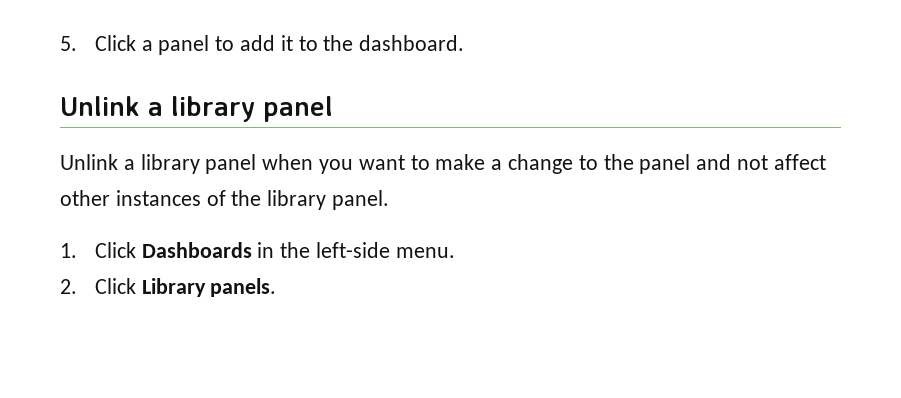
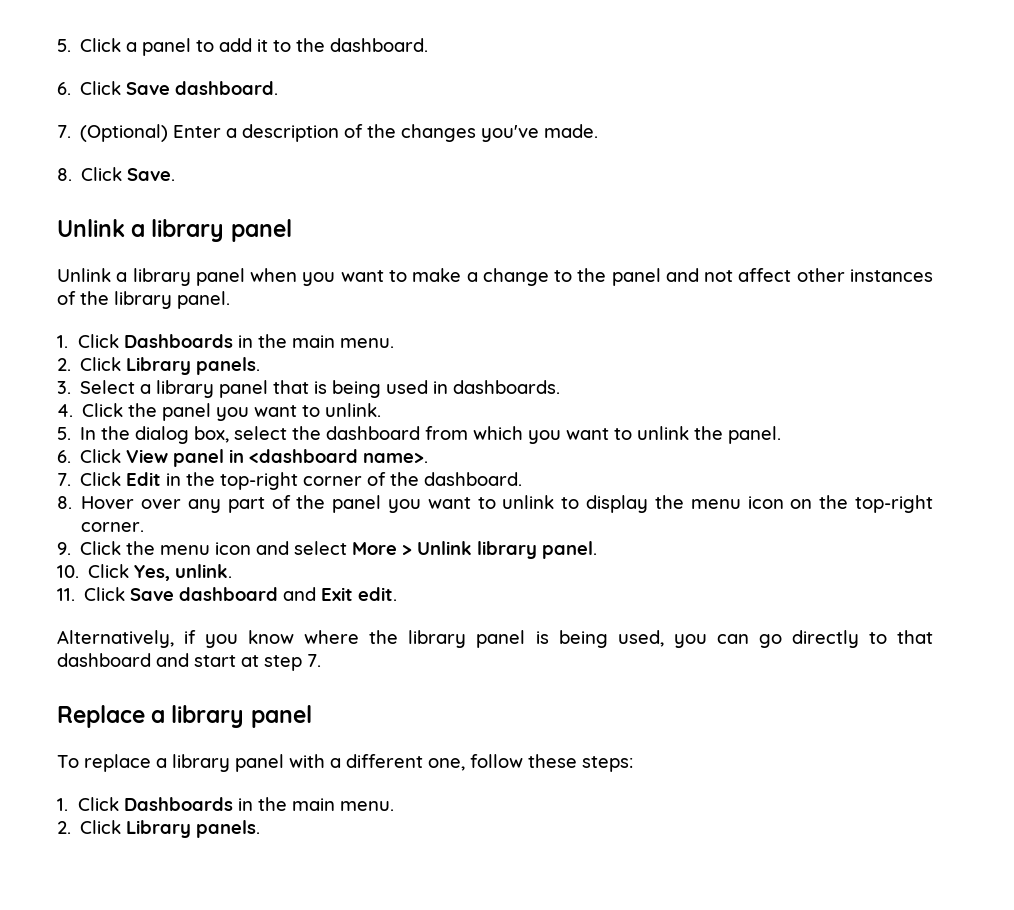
+ 6. Click Save dashboard.
+ 7. (Optional) Enter a description of the changes you've made.
+ 8. Click Save.
  Unlink a library panel when you want to make a change to the panel and not affect other instances of the library panel.
- 1. Click Dashboards in the left-side menu.
+ 1. Click Dashboards in the main menu.
+ 2. Click Library panels.
+ 3. Select a library panel that is being used in dashboards.
+ 4. Click the panel you want to unlink.
+ 5. In the dialog box, select the dashboard from which you want to unlink the panel.
+ 6. Click View panel in <dashboard name>.
+ 7. Click Edit in the top-right corner of the dashboard.
+ 8. Hover over any part of the panel you want to unlink to display the menu icon on the top-right corner.
+ 9. Click the menu icon and select More > Unlink library panel.
+ 10. Click Yes, unlink.
+ 11. Click Save dashboard and Exit edit.
+ Alternatively, if you know where the library panel is being used, you can go directly to that dashboard and start at step 7.
+ Replace a library panel
+ To replace a library panel with a different one, follow these steps:
+ 1. Click Dashboards in the main menu.

